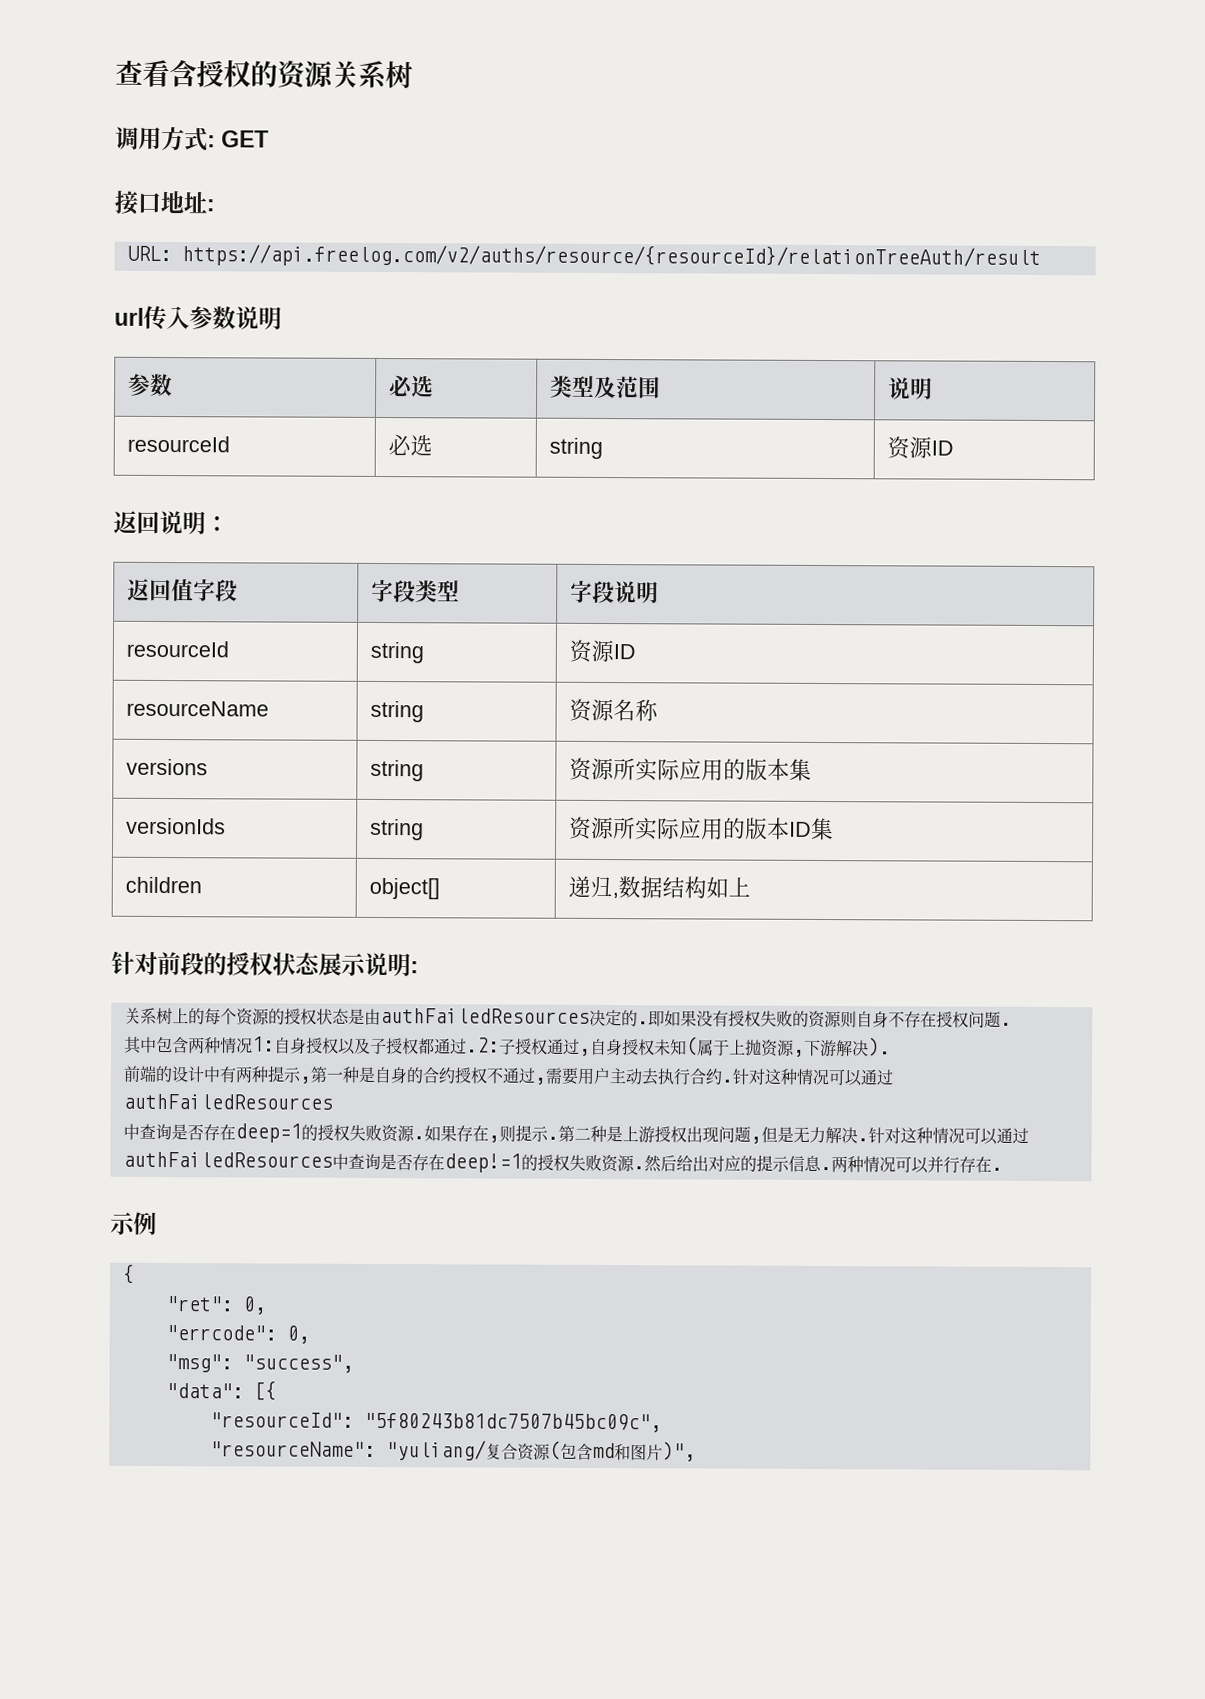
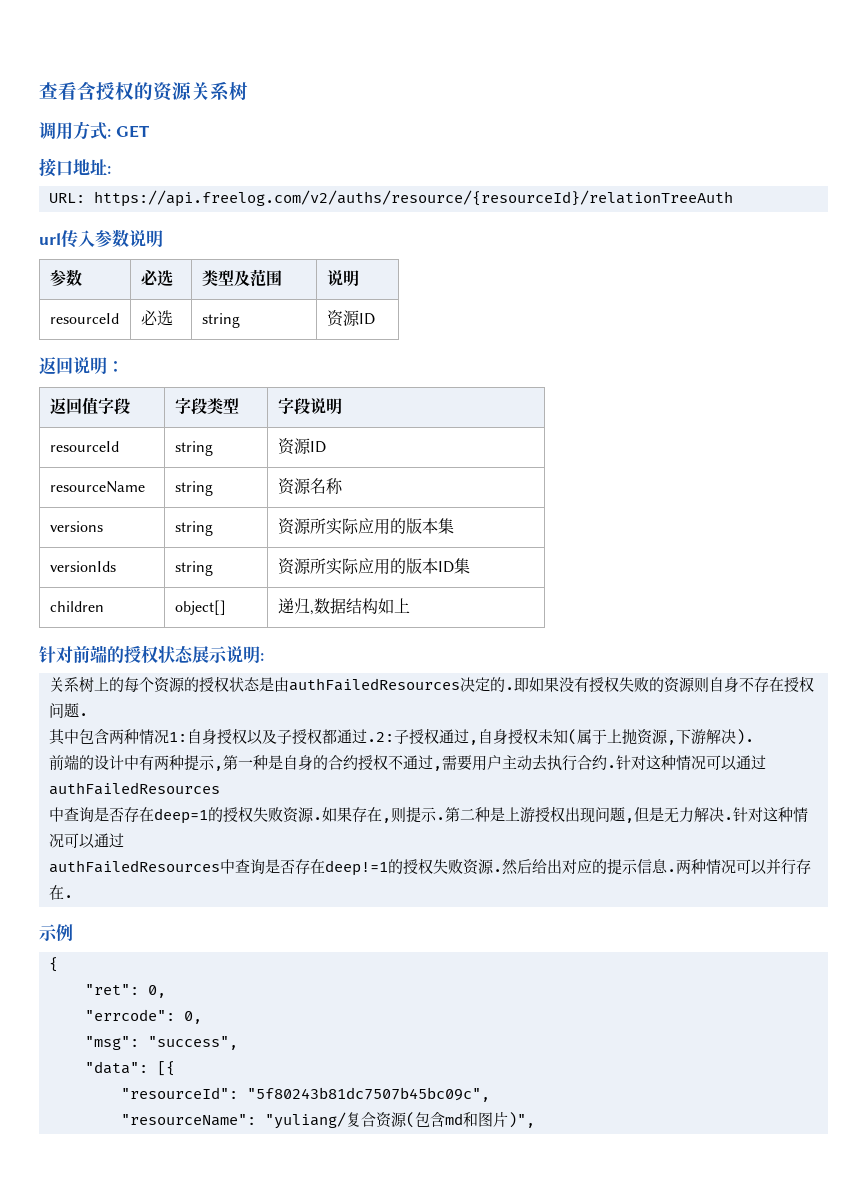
- URL: https://api.freelog.com/v2/auths/resource/{resourceId}/relationTreeAuth/result
+ URL: https://api.freelog.com/v2/auths/resource/{resourceId}/relationTreeAuth
- 针对前段的授权状态展示说明:
+ 针对前端的授权状态展示说明:

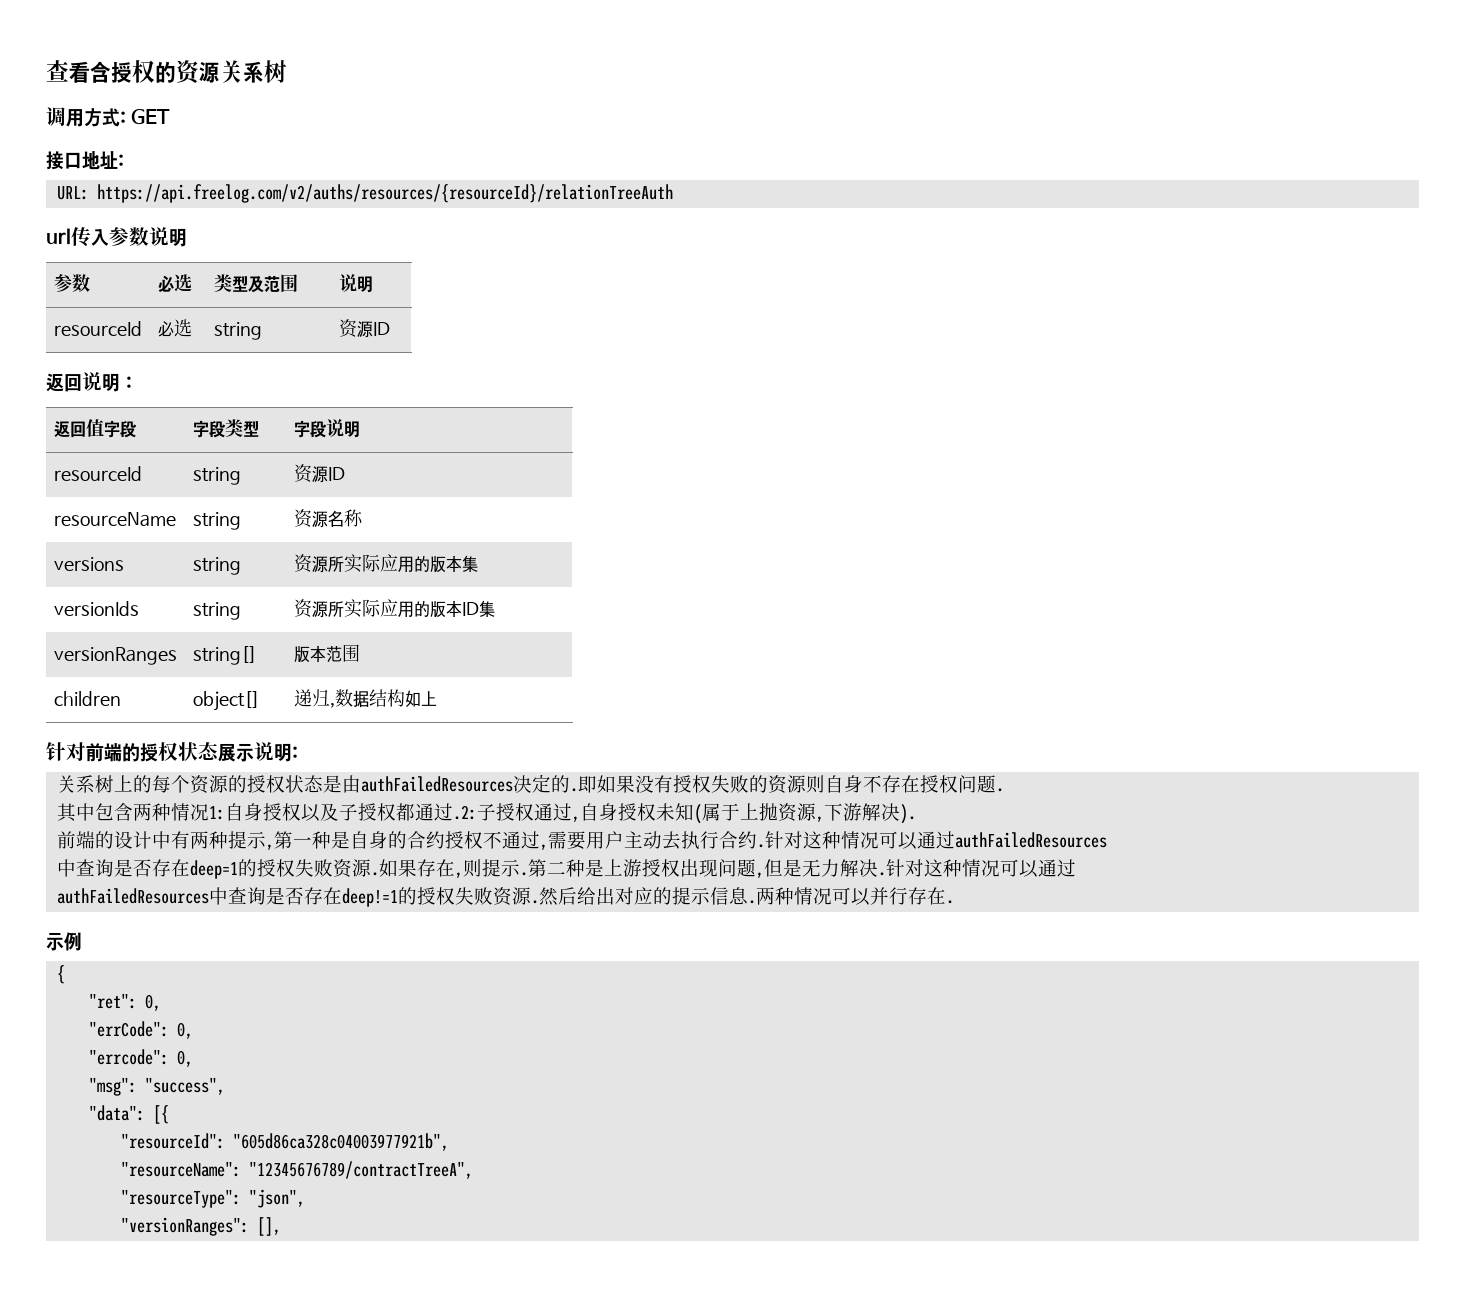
- URL: https://api.freelog.com/v2/auths/resource/{resourceId}/relationTreeAuth
+ URL: https://api.freelog.com/v2/auths/resources/{resourceId}/relationTreeAuth
+ versionRanges | string[] | 版本范围
+ "errCode": 0,
- "resourceId": "5f80243b81dc7507b45bc09c",
+ "resourceId": "605d86ca328c04003977921b",
- "resourceName": "yuliang/复合资源(包含md和图片)",
+ "resourceName": "12345676789/contractTreeA",
+ "resourceType": "json",
+ "versionRanges": [],

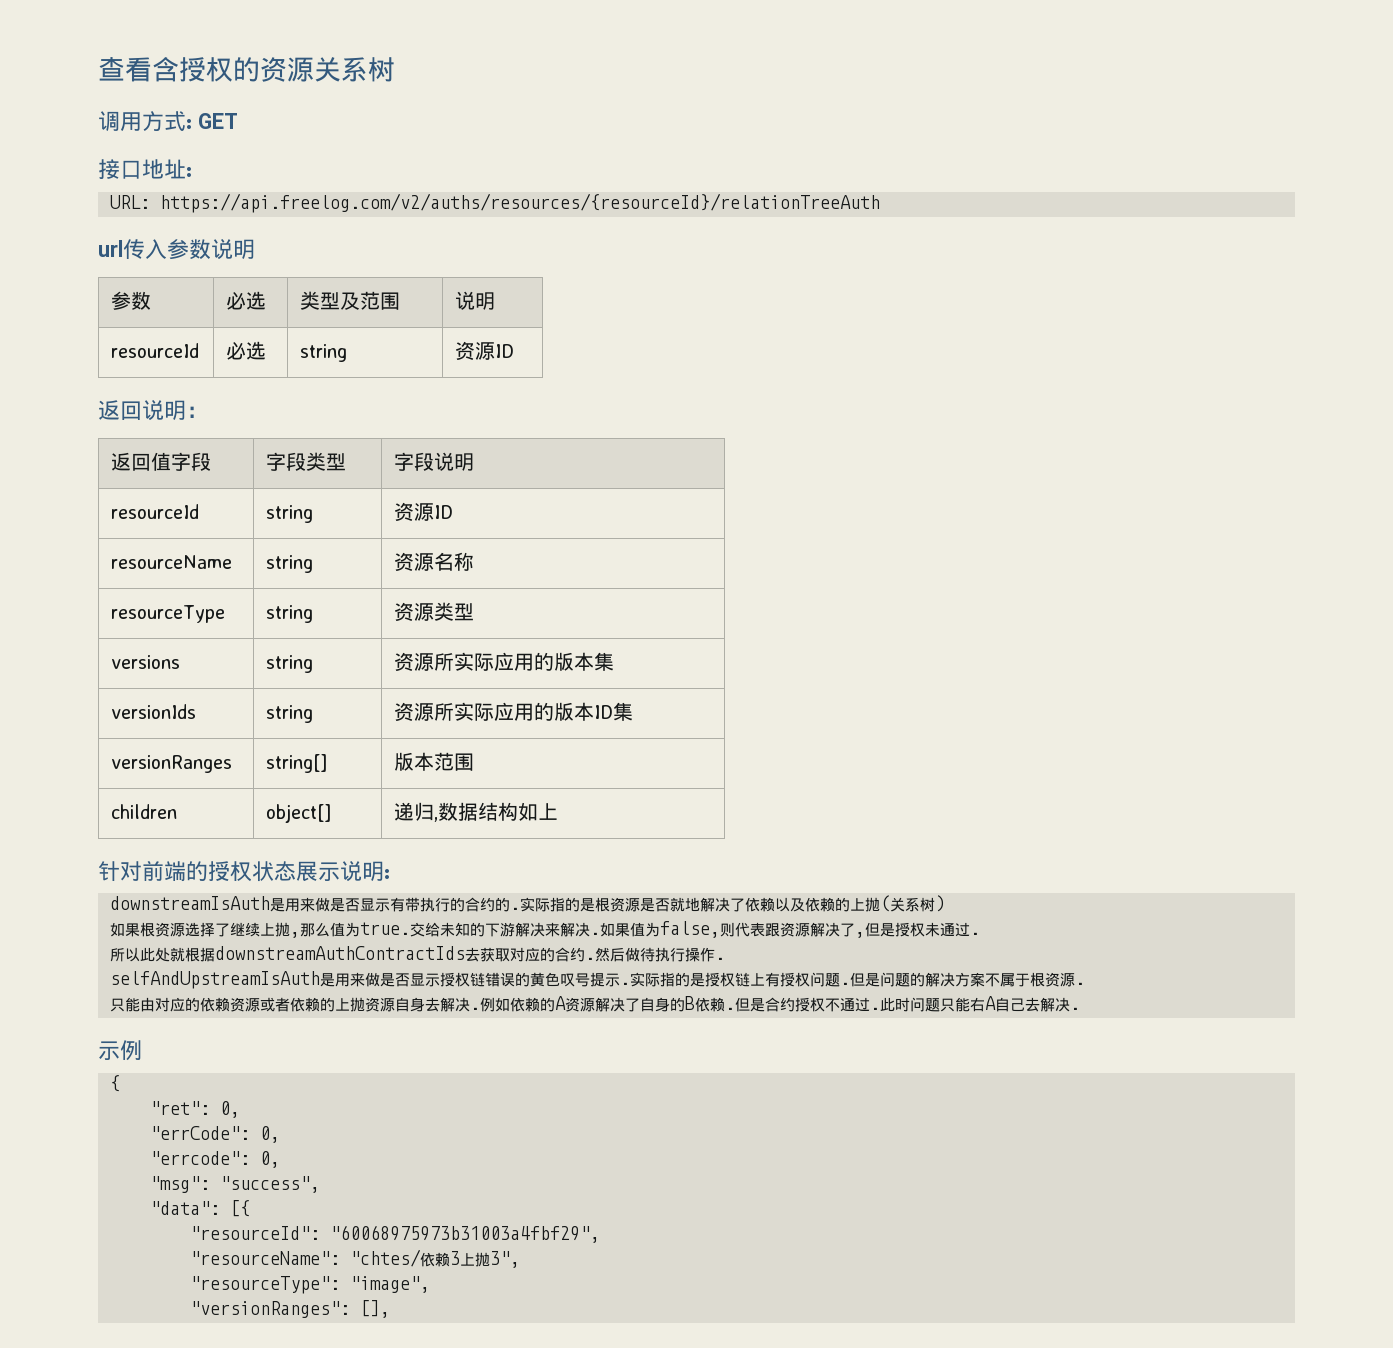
+ resourceType | string | 资源类型
- 关系树上的每个资源的授权状态是由authFailedResources决定的.即如果没有授权失败的资源则自身不存在授权问题.
- 其中包含两种情况1:自身授权以及子授权都通过.2:子授权通过,自身授权未知(属于上抛资源,下游解决).
- 前端的设计中有两种提示,第一种是自身的合约授权不通过,需要用户主动去执行合约.针对这种情况可以通过authFailedResources
- 中查询是否存在deep=1的授权失败资源.如果存在,则提示.第二种是上游授权出现问题,但是无力解决.针对这种情况可以通过
- authFailedResources中查询是否存在deep!=1的授权失败资源.然后给出对应的提示信息.两种情况可以并行存在.
+ downstreamIsAuth是用来做是否显示有带执行的合约的.实际指的是根资源是否就地解决了依赖以及依赖的上抛(关系树)
+ 如果根资源选择了继续上抛,那么值为true.交给未知的下游解决来解决.如果值为false,则代表跟资源解决了,但是授权未通过.
+ 所以此处就根据downstreamAuthContractIds去获取对应的合约.然后做待执行操作.
+ selfAndUpstreamIsAuth是用来做是否显示授权链错误的黄色叹号提示.实际指的是授权链上有授权问题.但是问题的解决方案不属于根资源.
+ 只能由对应的依赖资源或者依赖的上抛资源自身去解决.例如依赖的A资源解决了自身的B依赖.但是合约授权不通过.此时问题只能右A自己去解决.
- "resourceId": "605d86ca328c04003977921b",
+ "resourceId": "60068975973b31003a4fbf29",
- "resourceName": "12345676789/contractTreeA",
+ "resourceName": "chtes/依赖3上抛3",
- "resourceType": "json",
+ "resourceType": "image",

